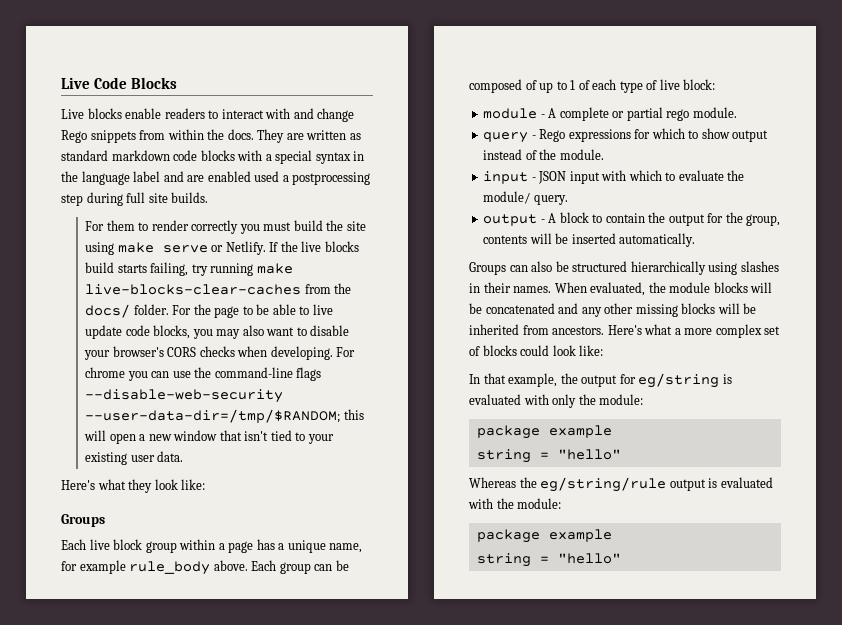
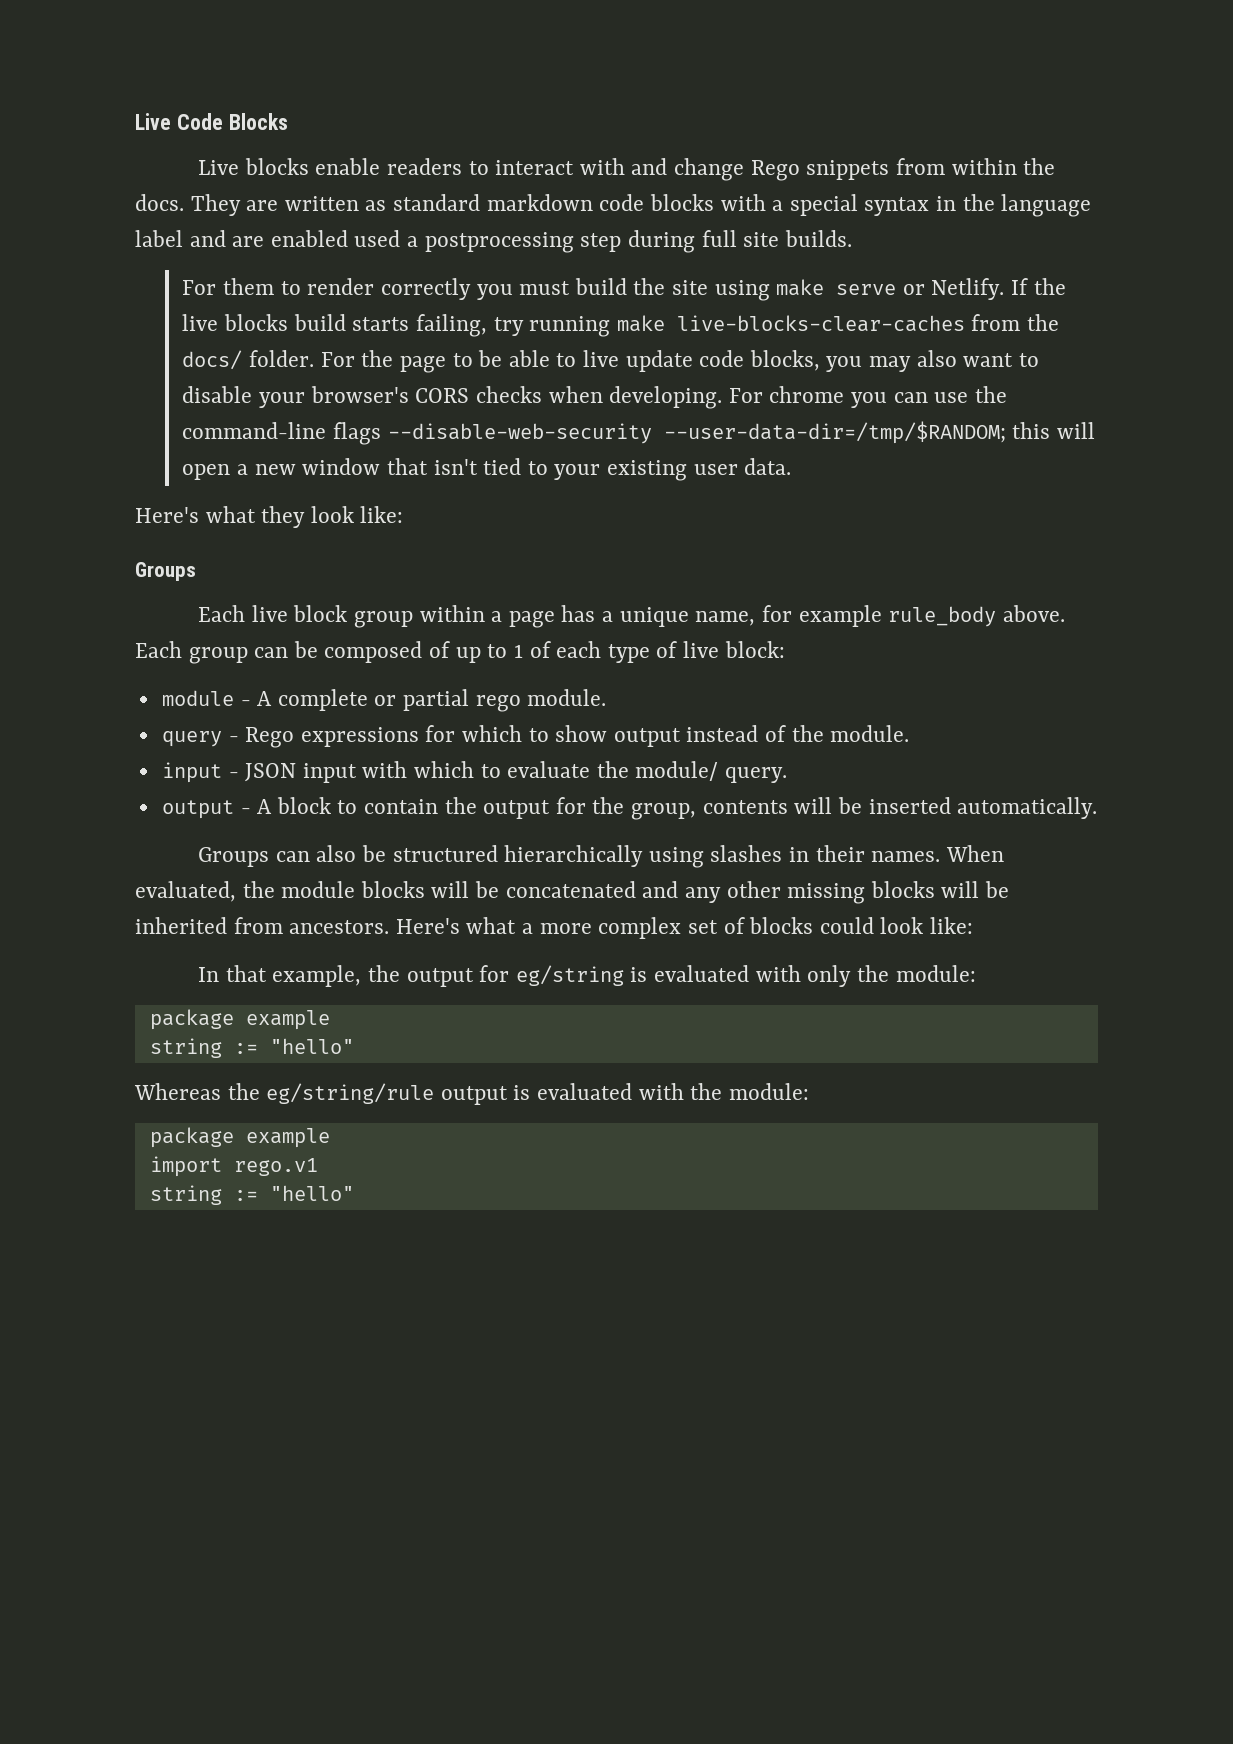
  In that example, the output for eg/string is evaluated with only the module:
  package example
- string = "hello"
+ string := "hello"
  Whereas the eg/string/rule output is evaluated with the module:
  package example
- string = "hello"
+ import rego.v1
+ string := "hello"

